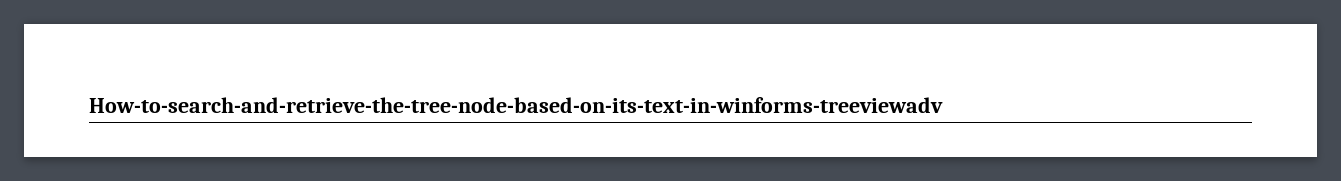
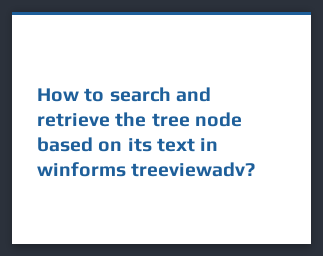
- How-to-search-and-retrieve-the-tree-node-based-on-its-text-in-winforms-treeviewadv
+ How to search and retrieve the tree node based on its text in winforms treeviewadv?

